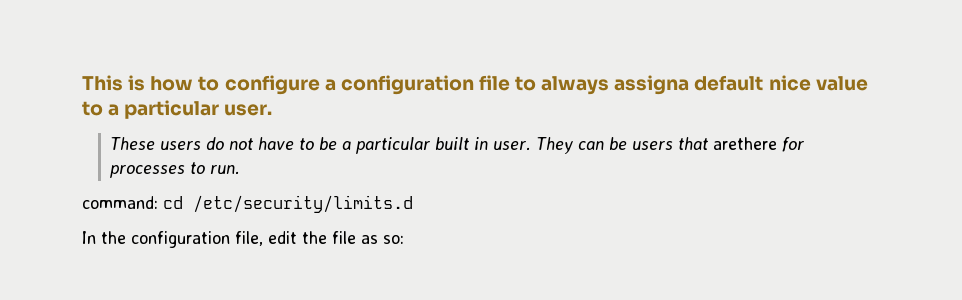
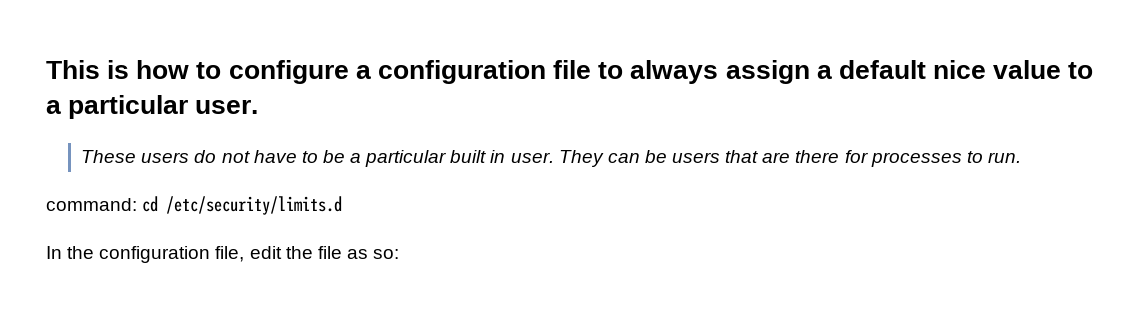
- This is how to configure a configuration file to always assigna default nice value to a particular user.
+ This is how to configure a configuration file to always assign a default nice value to a particular user.
- They can be users that arethere for processes to run.
+ They can be users that are there for processes to run.

